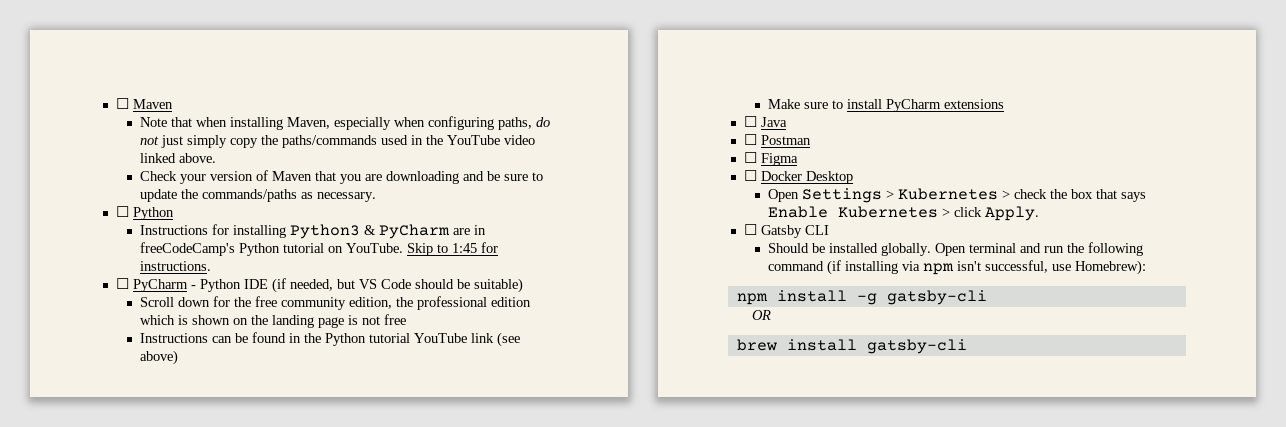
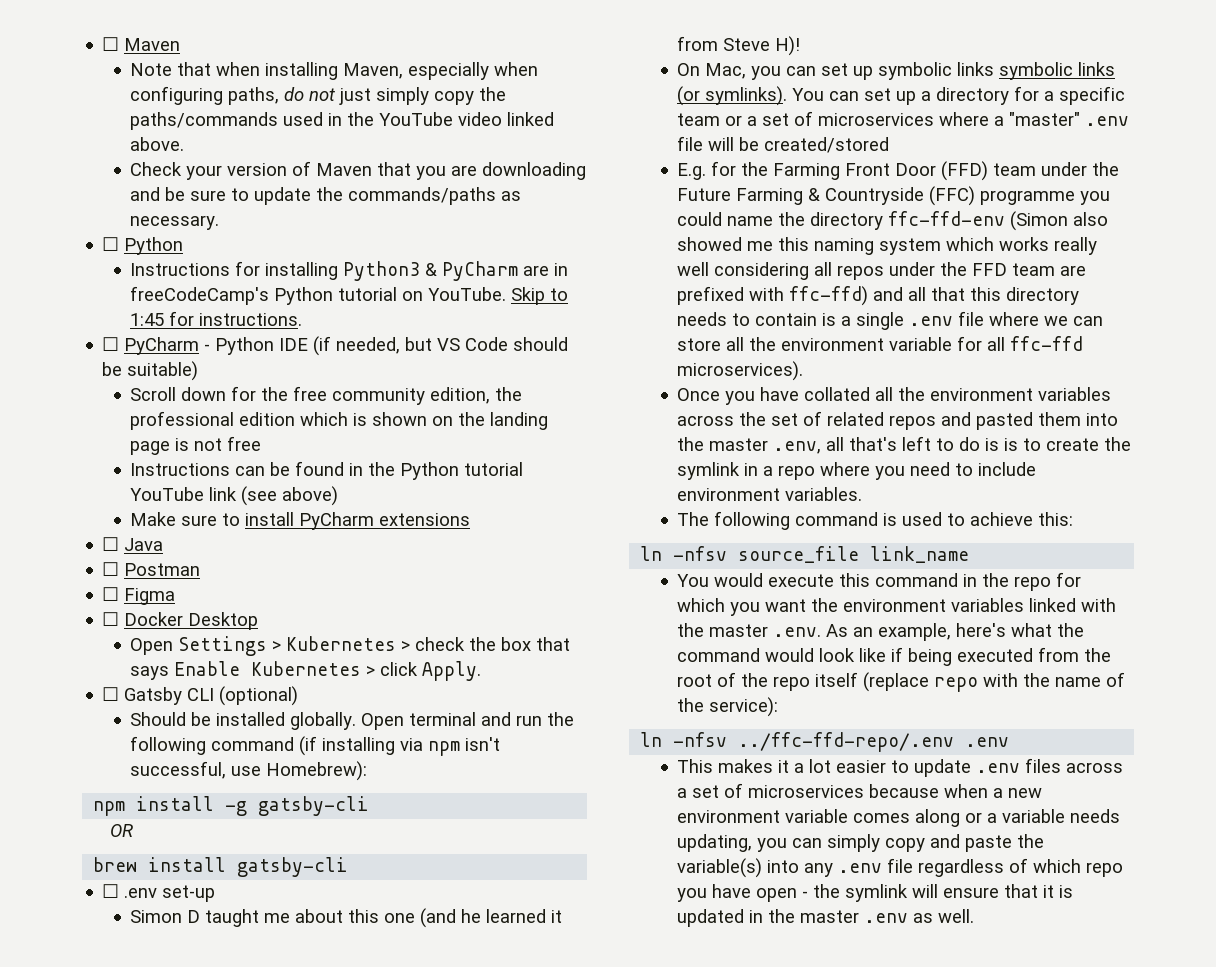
- ☐ Gatsby CLI
+ ☐ Gatsby CLI (optional)
+ ☐ .env set-up
+ Simon D taught me about this one (and he learned it from Steve H)!
+ On Mac, you can set up symbolic links symbolic links (or symlinks). You can set up a directory for a specific team or a set of microservices where a "master" .env file will be created/stored
+ E.g. for the Farming Front Door (FFD) team under the Future Farming & Countryside (FFC) programme you could name the directory ffc-ffd-env (Simon also showed me this naming system which works really well considering all repos under the FFD team are prefixed with ffc-ffd) and all that this directory needs to contain is a single .env file where we can store all the environment variable for all ffc-ffd microservices).
+ Once you have collated all the environment variables across the set of related repos and pasted them into the master .env, all that's left to do is is to create the symlink in a repo where you need to include environment variables.
+ The following command is used to achieve this:
+ ln -nfsv source_file link_name
+ You would execute this command in the repo for which you want the environment variables linked with the master .env. As an example, here's what the command would look like if being executed from the root of the repo itself (replace repo with the name of the service):
+ ln -nfsv ../ffc-ffd-repo/.env .env
+ This makes it a lot easier to update .env files across a set of microservices because when a new environment variable comes along or a variable needs updating, you can simply copy and paste the variable(s) into any .env file regardless of which repo you have open - the symlink will ensure that it is updated in the master .env as well.

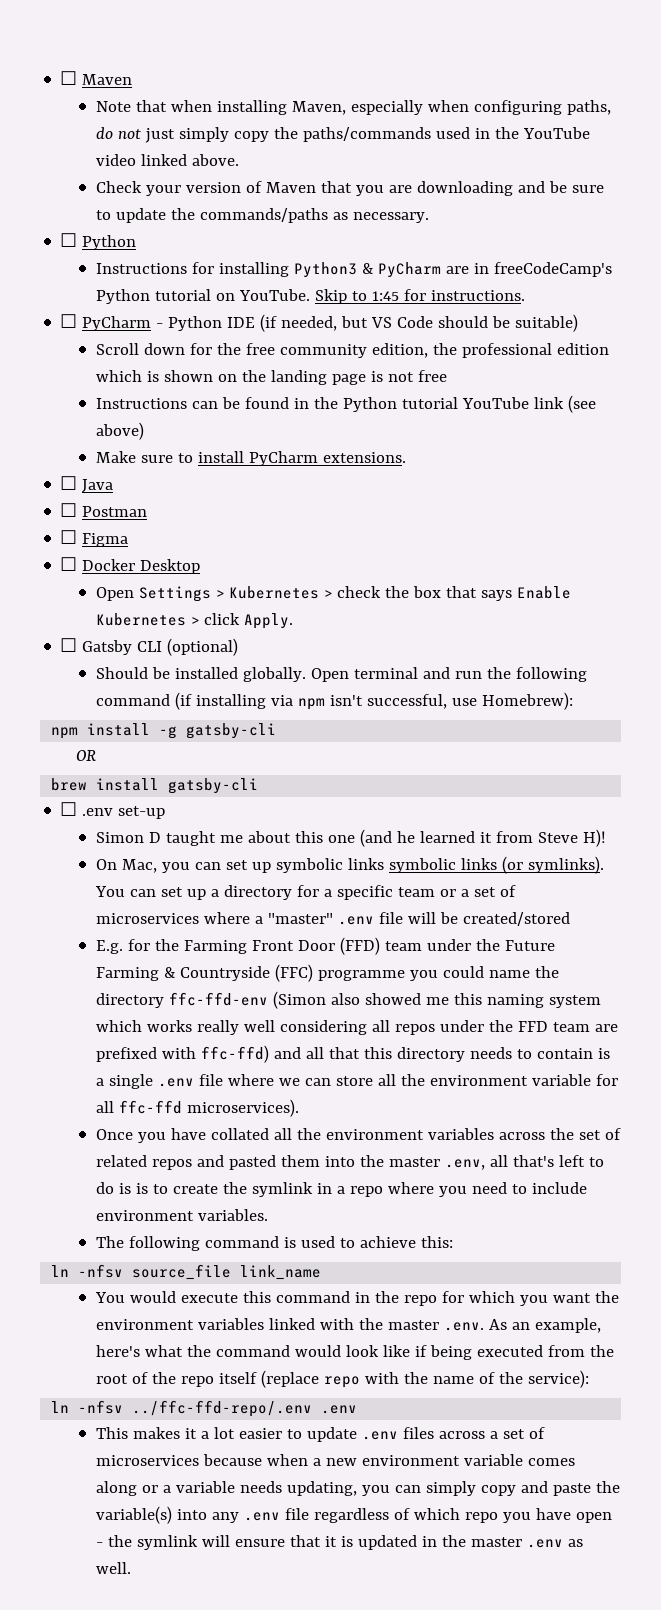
- Make sure to install PyCharm extensions
+ Make sure to install PyCharm extensions.

